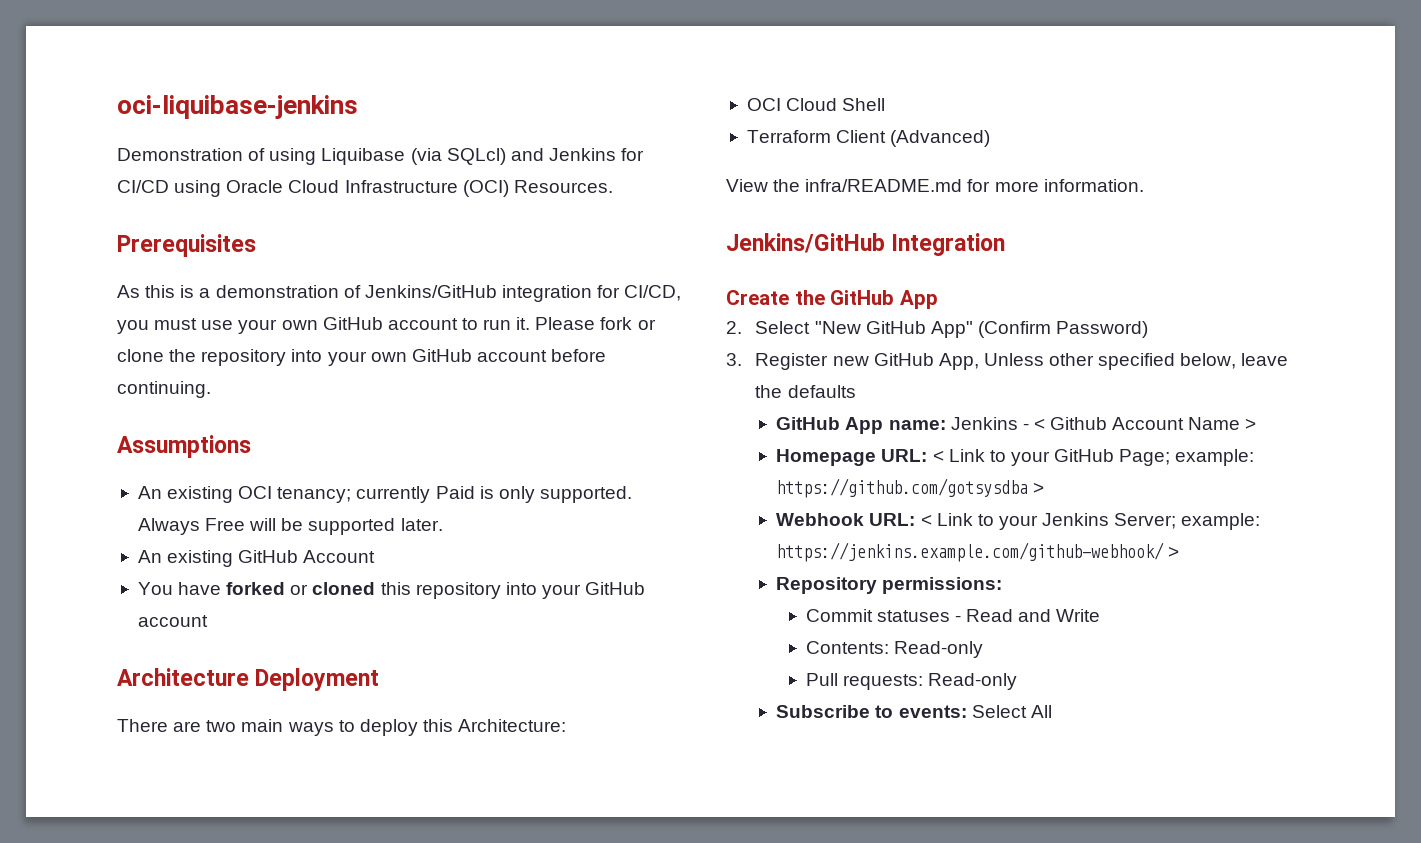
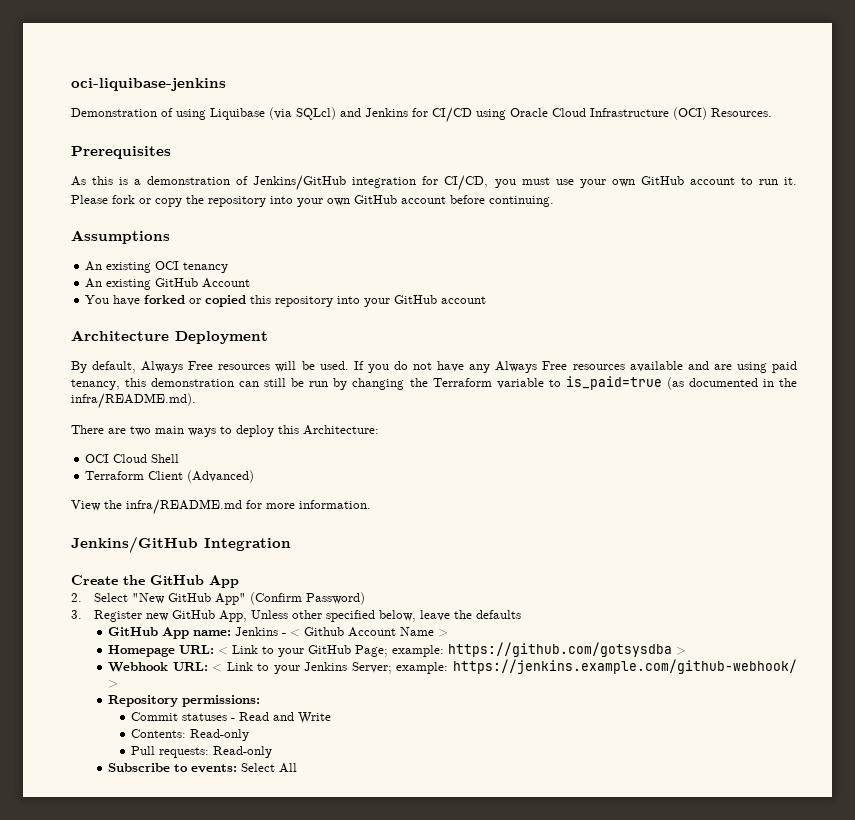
- Please fork or clone the repository into your own GitHub account before continuing.
+ Please fork or copy the repository into your own GitHub account before continuing.
- An existing OCI tenancy; currently Paid is only supported. Always Free will be supported later.
+ An existing OCI tenancy
- You have forked or cloned this repository into your GitHub account
+ You have forked or copied this repository into your GitHub account
+ By default, Always Free resources will be used. If you do not have any Always Free resources available and are using paid tenancy, this demonstration can still be run by changing the Terraform variable to is_paid=true (as documented in the infra/README.md).

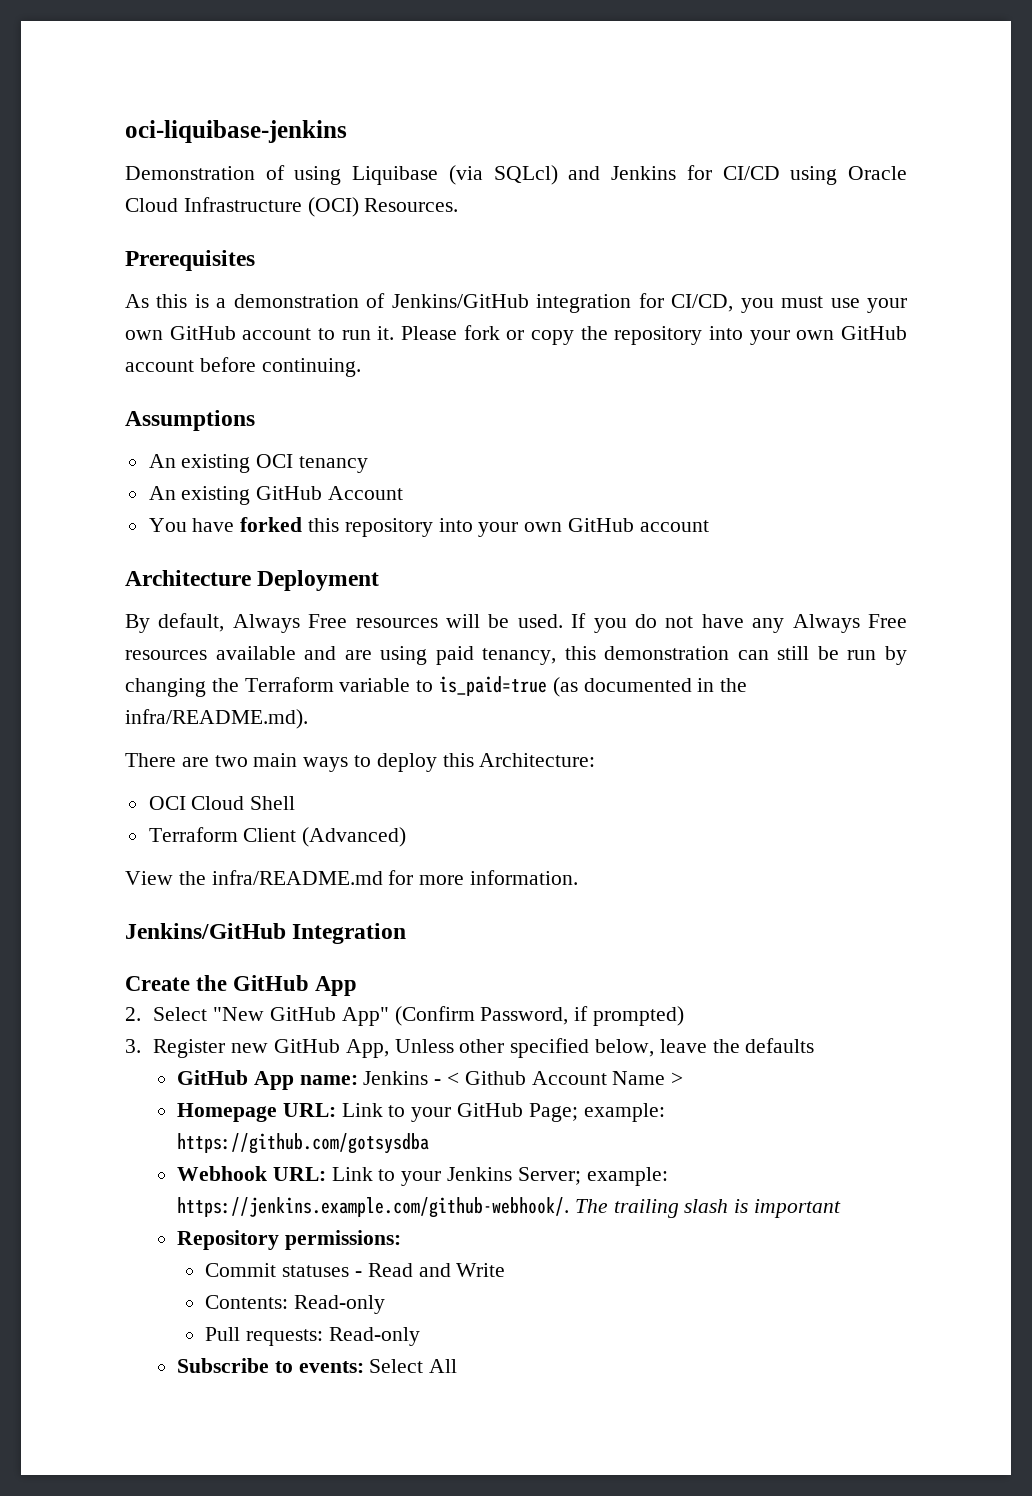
- You have forked or copied this repository into your GitHub account
+ You have forked this repository into your own GitHub account
- 2. Select "New GitHub App" (Confirm Password)
+ 2. Select "New GitHub App" (Confirm Password, if prompted)
- Homepage URL: < Link to your GitHub Page; example: https://github.com/gotsysdba >
+ Homepage URL: Link to your GitHub Page; example: https://github.com/gotsysdba
- Webhook URL: < Link to your Jenkins Server; example: https://jenkins.example.com/github-webhook/ >
+ Webhook URL: Link to your Jenkins Server; example: https://jenkins.example.com/github-webhook/. The trailing slash is important

